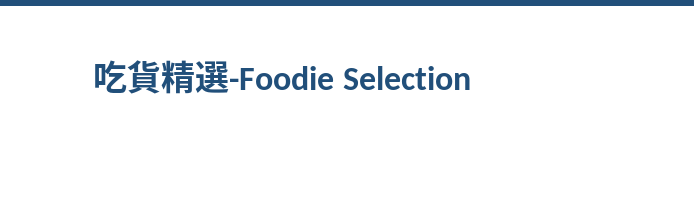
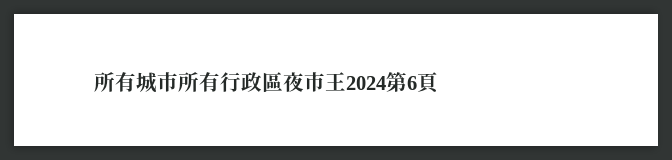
- 吃貨精選-Foodie Selection
+ 所有城市所有行政區夜市王2024第6頁

